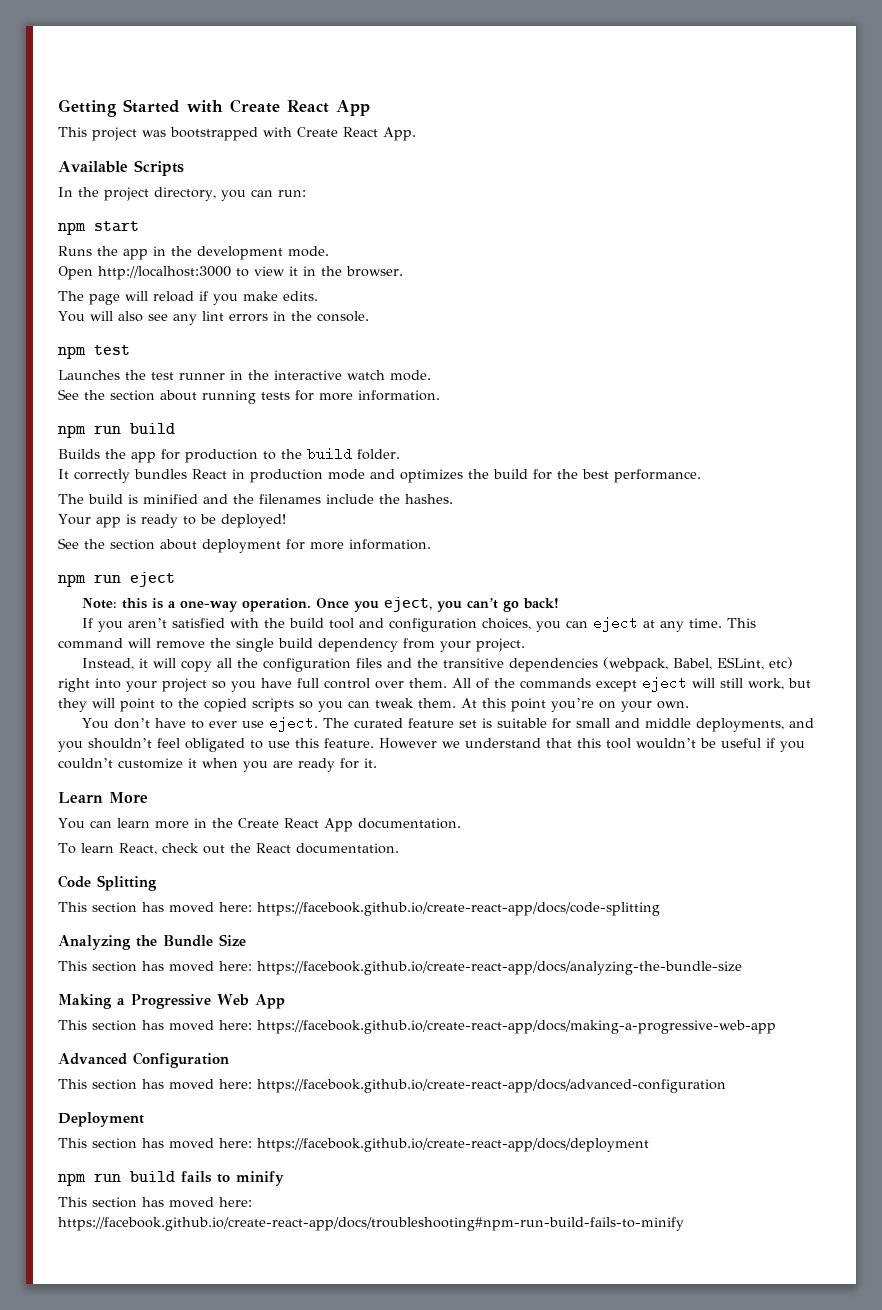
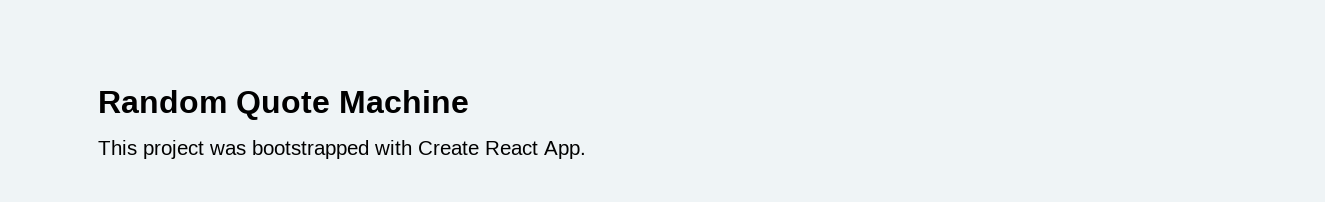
- Getting Started with Create React App
+ Random Quote Machine
- Available Scripts
- In the project directory, you can run:
- npm start
- Runs the app in the development mode.
- Open http://localhost:3000 to view it in the browser.
- The page will reload if you make edits.
- You will also see any lint errors in the console.
- npm test
- Launches the test runner in the interactive watch mode.
- See the section about running tests for more information.
- npm run build
- Builds the app for production to the build folder.
- It correctly bundles React in production mode and optimizes the build for the best performance.
- The build is minified and the filenames include the hashes.
- Your app is ready to be deployed!
- See the section about deployment for more information.
- npm run eject
- Note: this is a one-way operation. Once you eject, you can’t go back!
- If you aren’t satisfied with the build tool and configuration choices, you can eject at any time. This command will remove the single build dependency from your project.
- Instead, it will copy all the configuration files and the transitive dependencies (webpack, Babel, ESLint, etc) right into your project so you have full control over them. All of the commands except eject will still work, but they will point to the copied scripts so you can tweak them. At this point you’re on your own.
- You don’t have to ever use eject. The curated feature set is suitable for small and middle deployments, and you shouldn’t feel obligated to use this feature. However we understand that this tool wouldn’t be useful if you couldn’t customize it when you are ready for it.
- Learn More
- You can learn more in the Create React App documentation.
- To learn React, check out the React documentation.
- Code Splitting
- This section has moved here: https://facebook.github.io/create-react-app/docs/code-splitting
- Analyzing the Bundle Size
- This section has moved here: https://facebook.github.io/create-react-app/docs/analyzing-the-bundle-size
- Making a Progressive Web App
- This section has moved here: https://facebook.github.io/create-react-app/docs/making-a-progressive-web-app
- Advanced Configuration
- This section has moved here: https://facebook.github.io/create-react-app/docs/advanced-configuration
- Deployment
- This section has moved here: https://facebook.github.io/create-react-app/docs/deployment
- npm run build fails to minify
- This section has moved here: https://facebook.github.io/create-react-app/docs/troubleshooting#npm-run-build-fails-to-minify

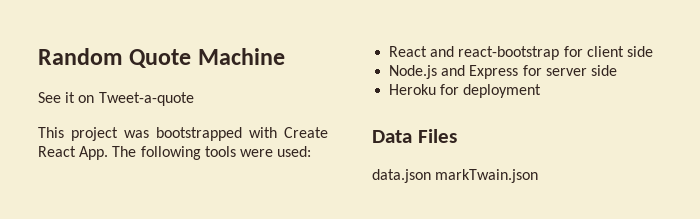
+ See it on Tweet-a-quote
- This project was bootstrapped with Create React App.
+ This project was bootstrapped with Create React App. The following tools were used:
+ React and react-bootstrap for client side
+ Node.js and Express for server side
+ Heroku for deployment
+ Data Files
+ data.json markTwain.json

